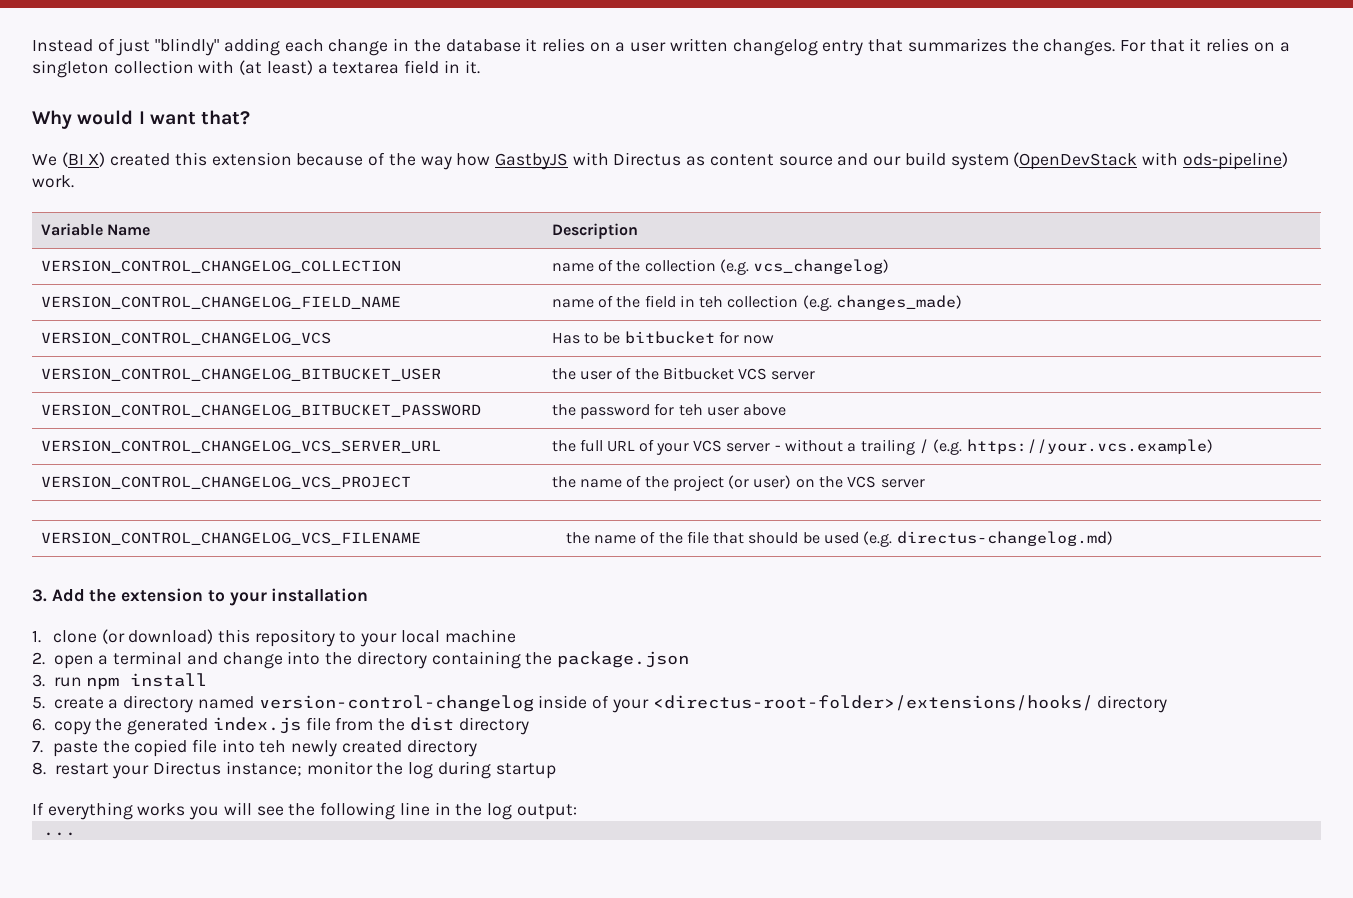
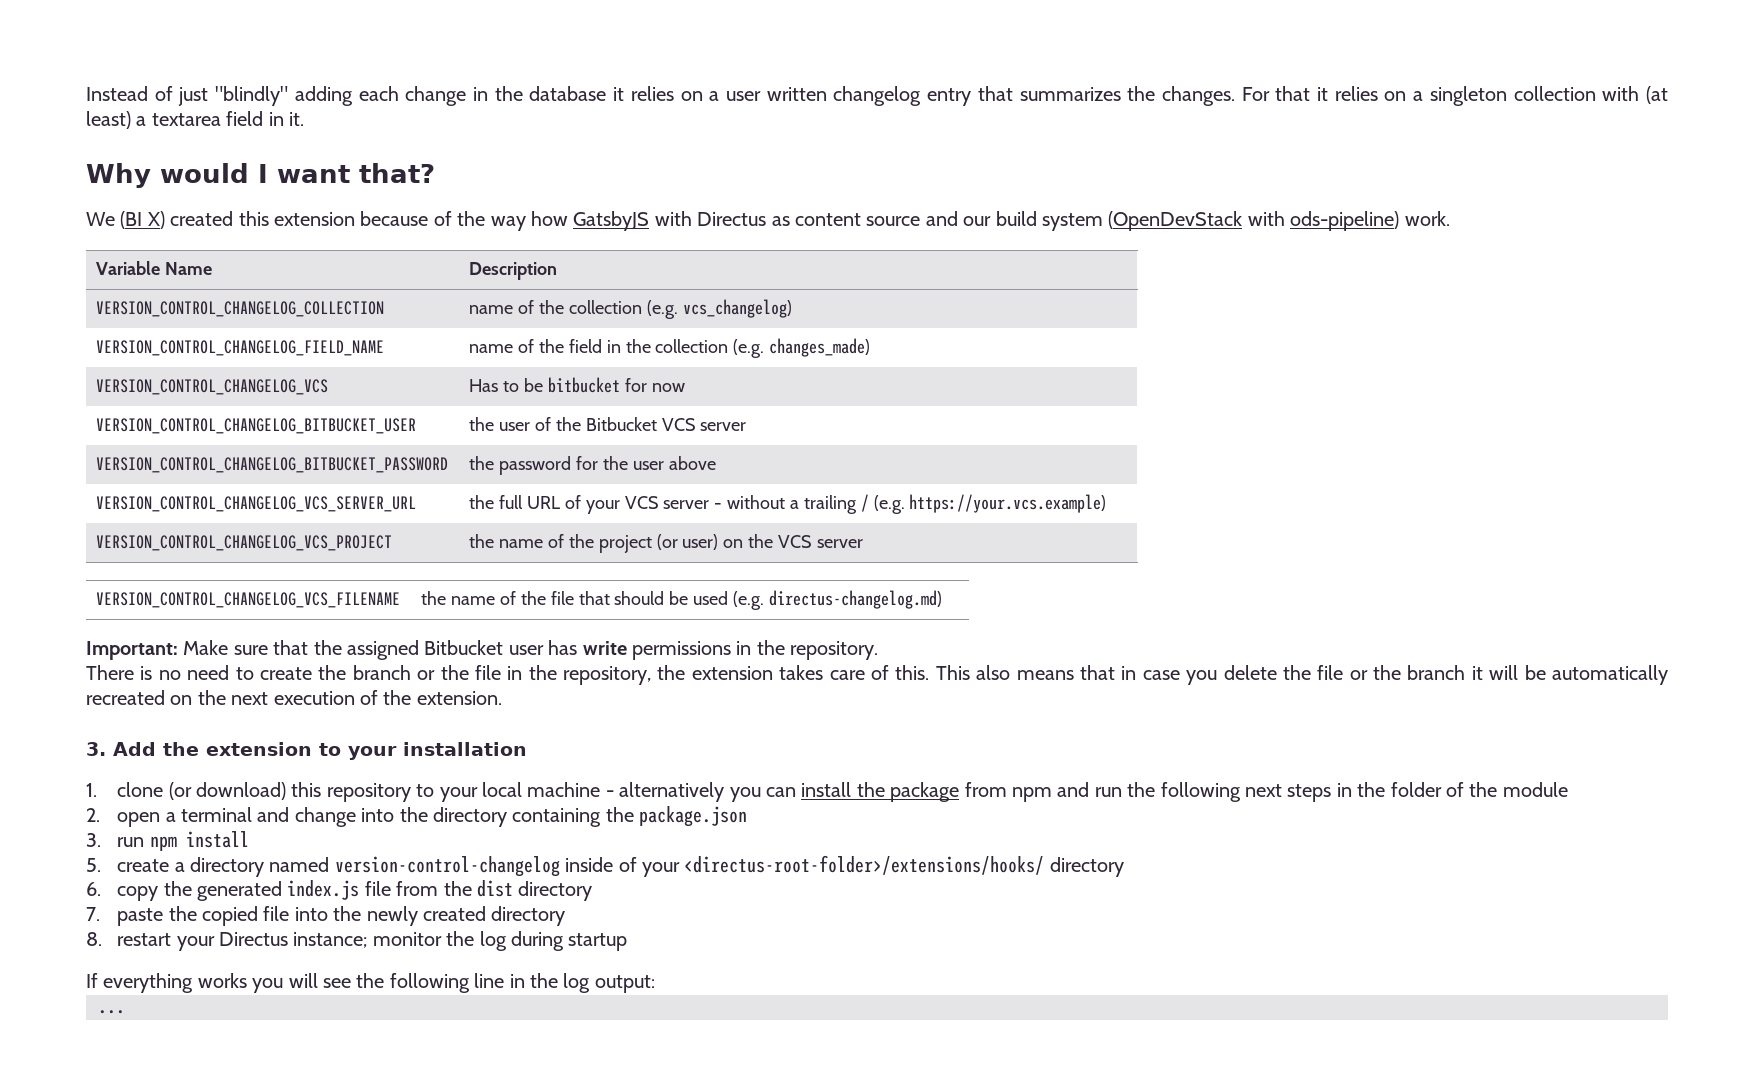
- We (BI X) created this extension because of the way how GastbyJS with Directus as content source and our build system (OpenDevStack with ods-pipeline) work.
+ We (BI X) created this extension because of the way how GatsbyJS with Directus as content source and our build system (OpenDevStack with ods-pipeline) work.
- VERSION_CONTROL_CHANGELOG_FIELD_NAME | name of the field in teh collection (e.g. changes_made)
+ VERSION_CONTROL_CHANGELOG_FIELD_NAME | name of the field in the collection (e.g. changes_made)
- VERSION_CONTROL_CHANGELOG_BITBUCKET_PASSWORD | the password for teh user above
+ VERSION_CONTROL_CHANGELOG_BITBUCKET_PASSWORD | the password for the user above
+ Important: Make sure that the assigned Bitbucket user has write permissions in the repository.
+ There is no need to create the branch or the file in the repository, the extension takes care of this. This also means that in case you delete the file or the branch it will be automatically recreated on the next execution of the extension.
- 1. clone (or download) this repository to your local machine
+ 1. clone (or download) this repository to your local machine - alternatively you can install the package from npm and run the following next steps in the folder of the module
- 7. paste the copied file into teh newly created directory
+ 7. paste the copied file into the newly created directory

